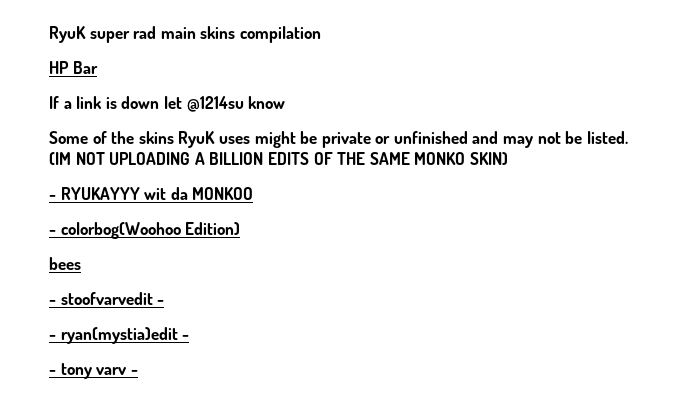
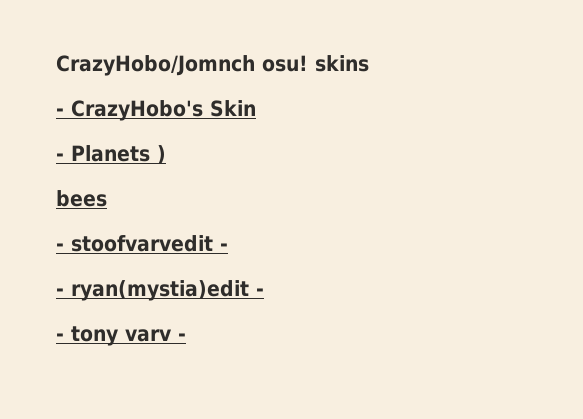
- RyuK super rad main skins compilation
- HP Bar
- If a link is down let @1214su know
- Some of the skins RyuK uses might be private or unfinished and may not be listed. (IM NOT UPLOADING A BILLION EDITS OF THE SAME MONKO SKIN)
- - RYUKAYYY wit da MONKOO
- - colorbog(Woohoo Edition)
+ CrazyHobo/Jomnch osu! skins
+ - CrazyHobo's Skin
+ - Planets )

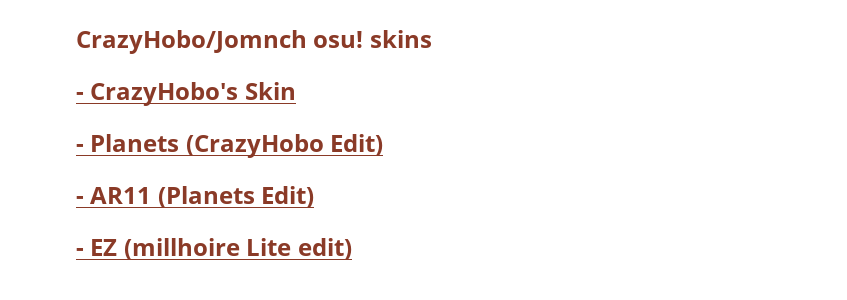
- - Planets )
- bees
- - stoofvarvedit -
- - ryan(mystia)edit -
- - tony varv -
+ - Planets (CrazyHobo Edit)
+ - AR11 (Planets Edit)
+ - EZ (millhoire Lite edit)

